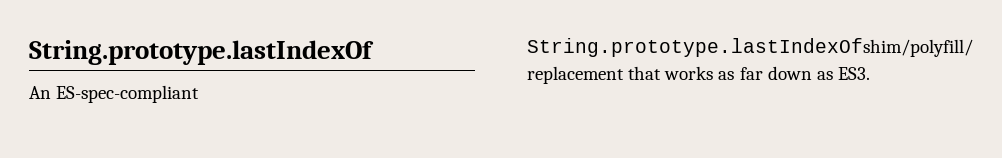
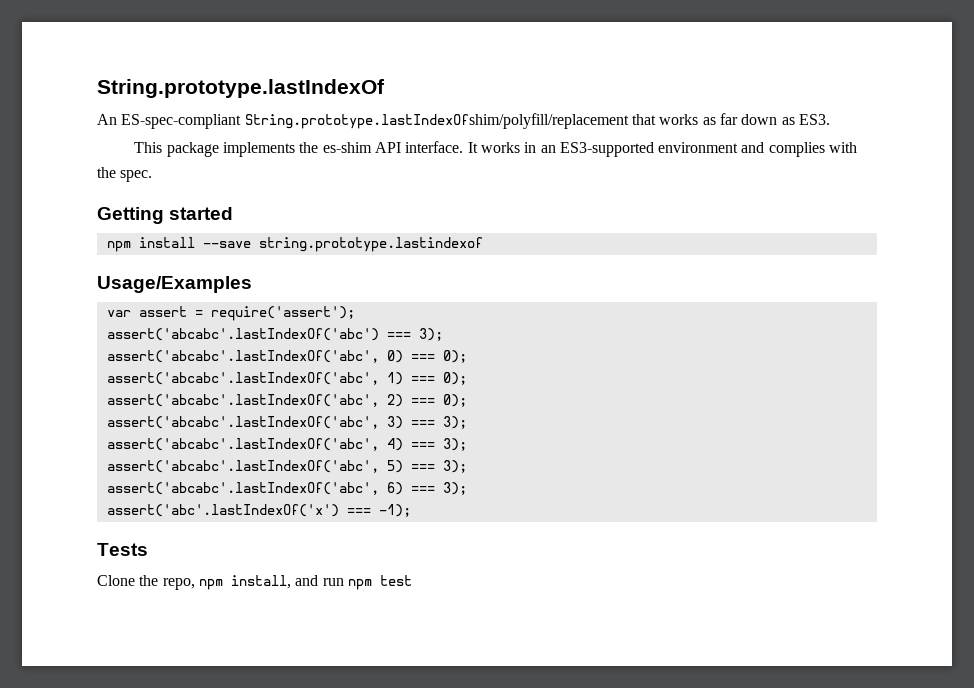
+ This package implements the es-shim API interface. It works in an ES3-supported environment and complies with the spec.
+ Getting started
+ npm install --save string.prototype.lastindexof
+ Usage/Examples
+ var assert = require('assert');
+ assert('abcabc'.lastIndexOf('abc') === 3);
+ assert('abcabc'.lastIndexOf('abc', 0) === 0);
+ assert('abcabc'.lastIndexOf('abc', 1) === 0);
+ assert('abcabc'.lastIndexOf('abc', 2) === 0);
+ assert('abcabc'.lastIndexOf('abc', 3) === 3);
+ assert('abcabc'.lastIndexOf('abc', 4) === 3);
+ assert('abcabc'.lastIndexOf('abc', 5) === 3);
+ assert('abcabc'.lastIndexOf('abc', 6) === 3);
+ assert('abc'.lastIndexOf('x') === -1);
+ Tests
+ Clone the repo, npm install, and run npm test

